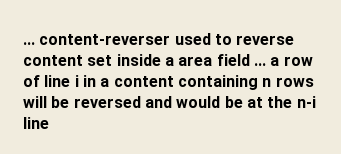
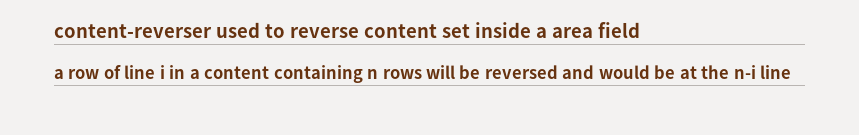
- ... content-reverser used to reverse content set inside a area field ... a row of line i in a content containing n rows will be reversed and would be at the n-i line
+ content-reverser used to reverse content set inside a area field
+ a row of line i in a content containing n rows will be reversed and would be at the n-i line

